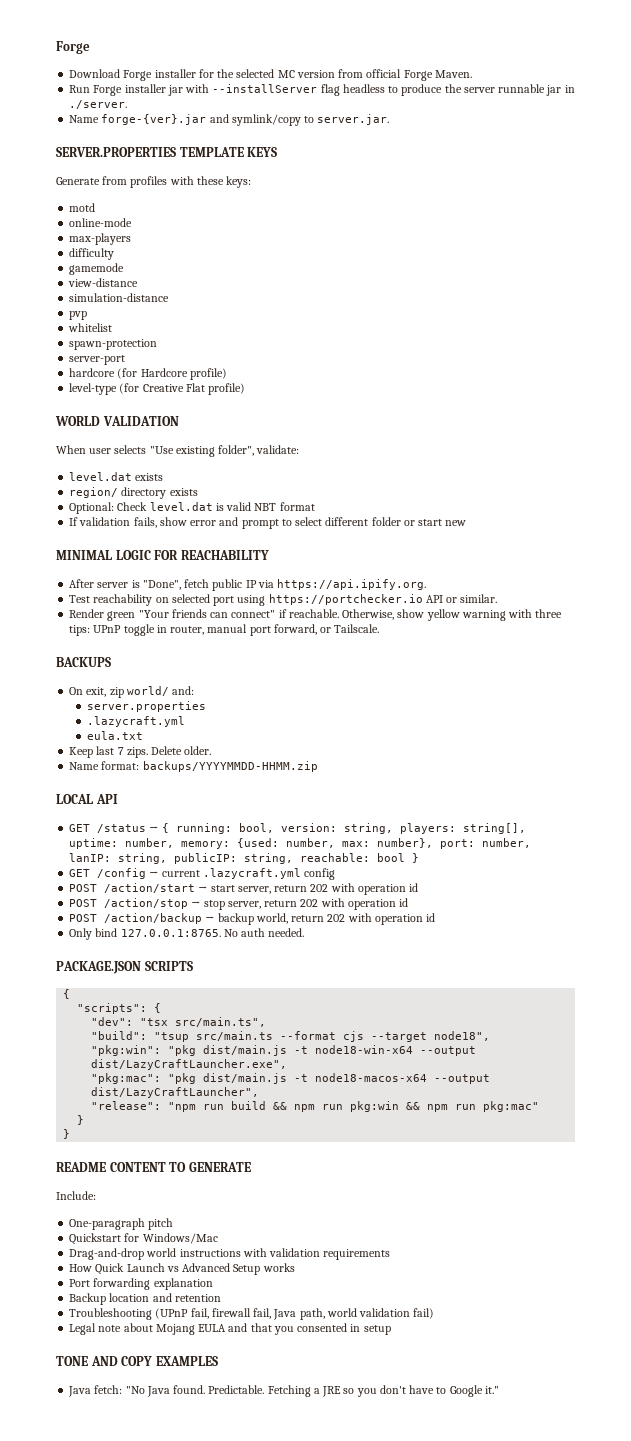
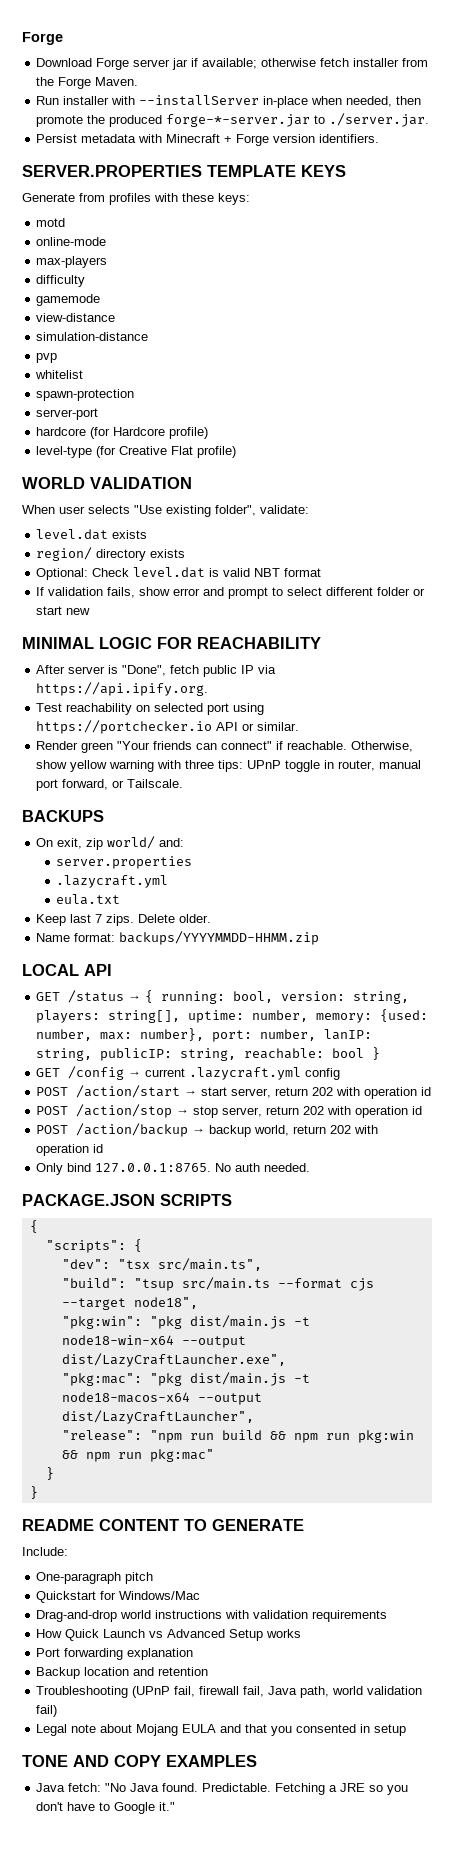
- Download Forge installer for the selected MC version from official Forge Maven.
- Run Forge installer jar with --installServer flag headless to produce the server runnable jar in ./server.
- Name forge-{ver}.jar and symlink/copy to server.jar.
+ Download Forge server jar if available; otherwise fetch installer from the Forge Maven.
+ Run installer with --installServer in-place when needed, then promote the produced forge-*-server.jar to ./server.jar.
+ Persist metadata with Minecraft + Forge version identifiers.

